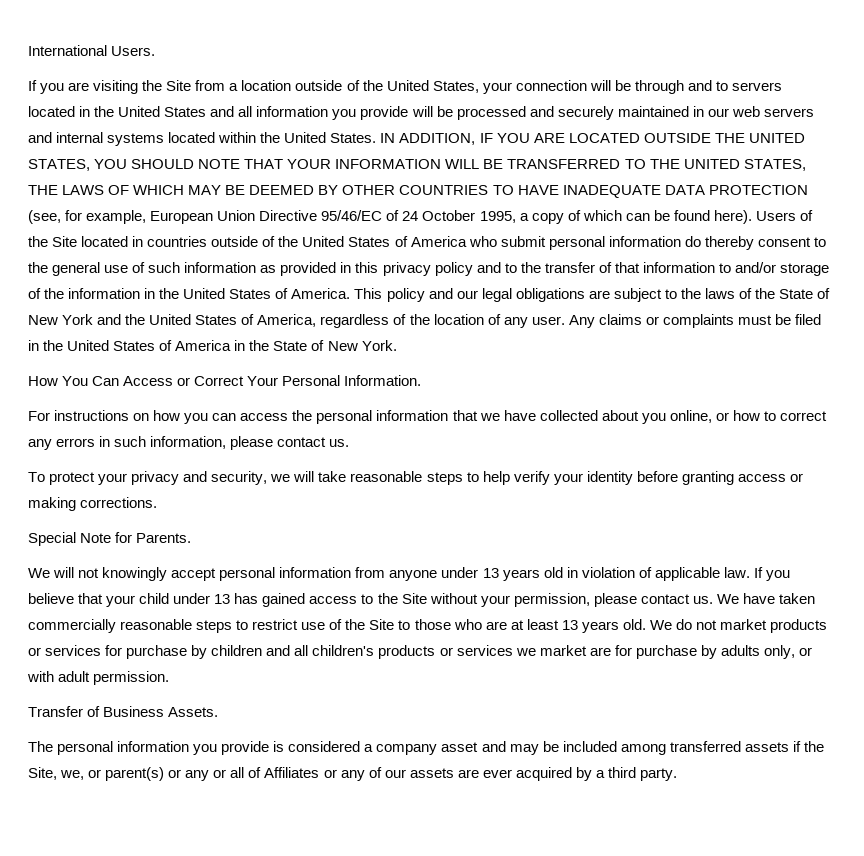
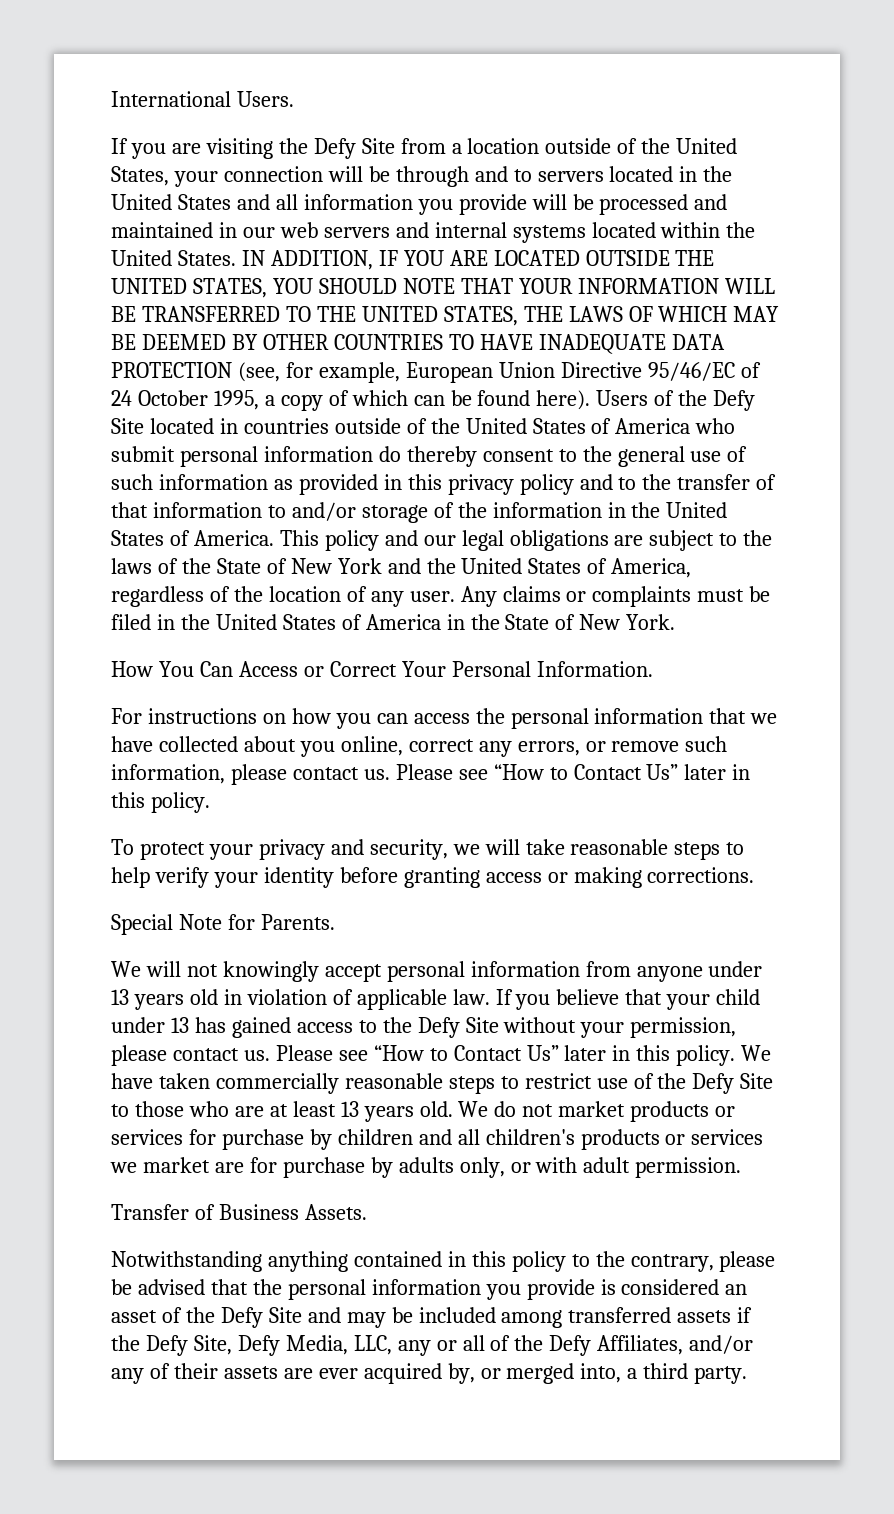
- If you are visiting the Site from a location outside of the United States, your connection will be through and to servers located in the United States and all information you provide will be processed and securely maintained in our web servers and internal systems located within the United States.
+ If you are visiting the Defy Site from a location outside of the United States, your connection will be through and to servers located in the United States and all information you provide will be processed and maintained in our web servers and internal systems located within the United States.
- Users of the Site located in countries outside of the United States of America who submit personal information do thereby consent to the general use of such information as provided in this privacy policy and to the transfer of that information to and/or storage of the information in the United States of America.
+ Users of the Defy Site located in countries outside of the United States of America who submit personal information do thereby consent to the general use of such information as provided in this privacy policy and to the transfer of that information to and/or storage of the information in the United States of America.
- For instructions on how you can access the personal information that we have collected about you online, or how to correct any errors in such information, please contact us.
+ For instructions on how you can access the personal information that we have collected about you online, correct any errors, or remove such information, please contact us. Please see “How to Contact Us” later in this policy.
- If you believe that your child under 13 has gained access to the Site without your permission, please contact us.
+ If you believe that your child under 13 has gained access to the Defy Site without your permission, please contact us. Please see “How to Contact Us” later in this policy.
- We have taken commercially reasonable steps to restrict use of the Site to those who are at least 13 years old.
+ We have taken commercially reasonable steps to restrict use of the Defy Site to those who are at least 13 years old.
- The personal information you provide is considered a company asset and may be included among transferred assets if the Site, we, or parent(s) or any or all of Affiliates or any of our assets are ever acquired by a third party.
+ Notwithstanding anything contained in this policy to the contrary, please be advised that the personal information you provide is considered an asset of the Defy Site and may be included among transferred assets if the Defy Site, Defy Media, LLC, any or all of the Defy Affiliates, and/or any of their assets are ever acquired by, or merged into, a third party.

